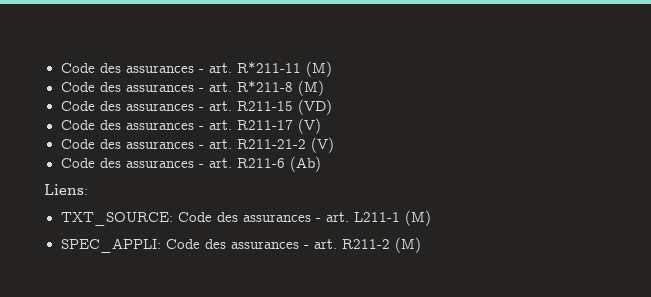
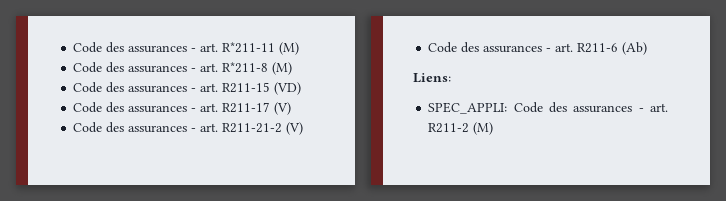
- TXT_SOURCE: Code des assurances - art. L211-1 (M)

